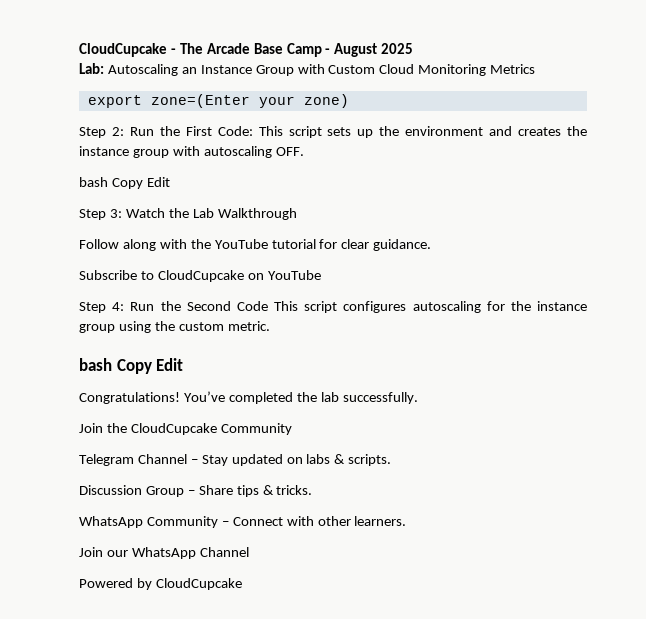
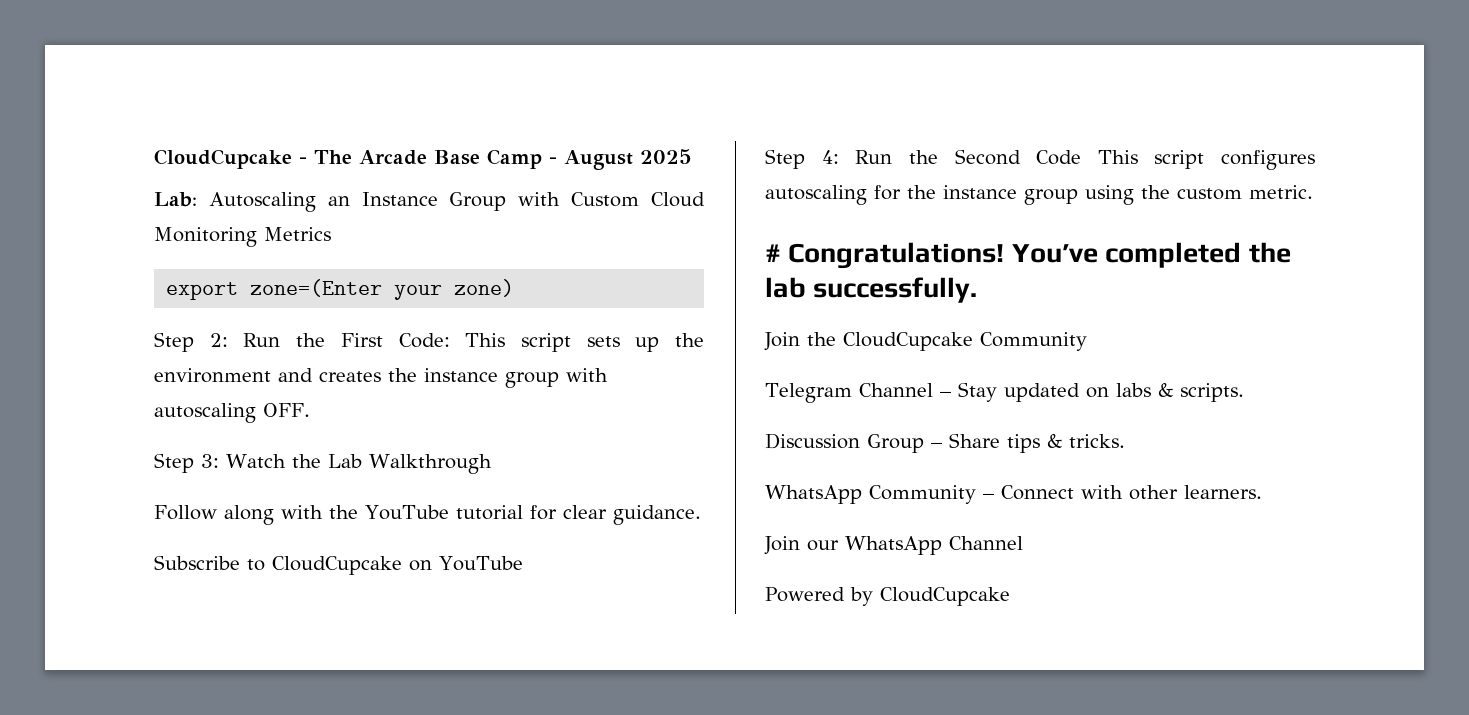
  Step 2: Run the First Code: This script sets up the environment and creates the instance group with autoscaling OFF.
- bash Copy Edit
  Step 4: Run the Second Code This script configures autoscaling for the instance group using the custom metric.
- bash Copy Edit
- Congratulations!
+ # Congratulations!

